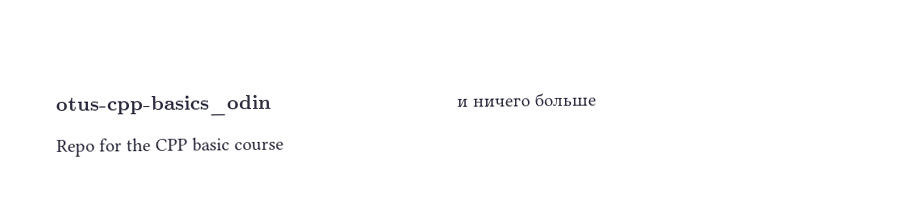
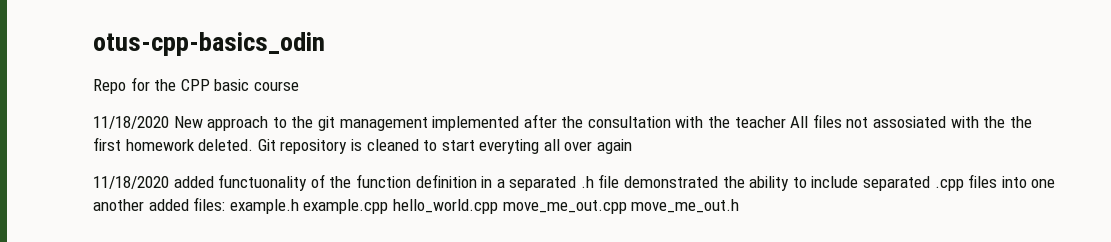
- и ничего больше
+ 11/18/2020 New approach to the git management implemented after the consultation with the teacher All files not assosiated with the the first homework deleted. Git repository is cleaned to start everyting all over again
+ 11/18/2020 added functuonality of the function definition in a separated .h file demonstrated the ability to include separated .cpp files into one another added files: example.h example.cpp hello_world.cpp move_me_out.cpp move_me_out.h

